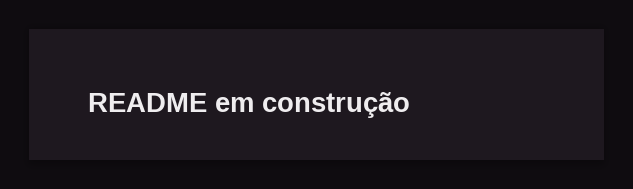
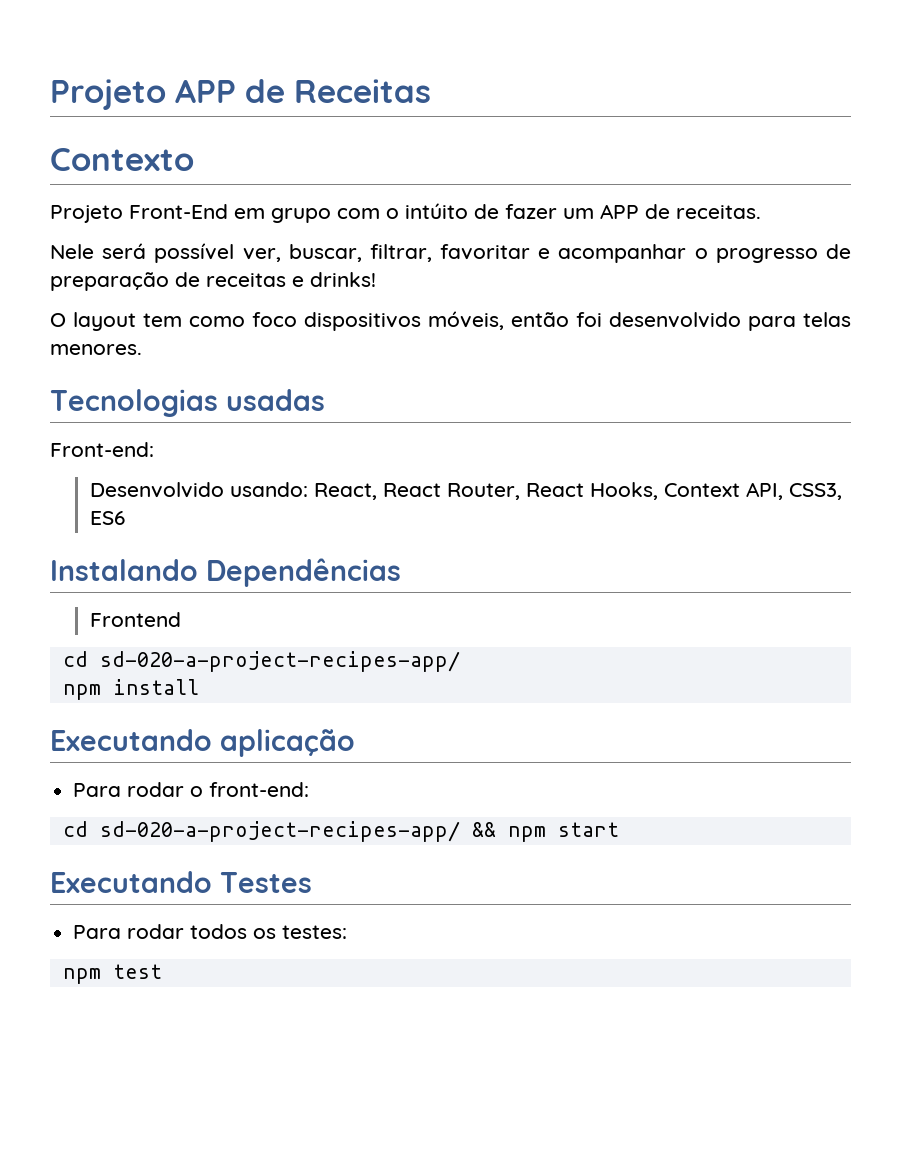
- README em construção
+ Projeto APP de Receitas
+ Contexto
+ Projeto Front-End em grupo com o intúito de fazer um APP de receitas.
+ Nele será possível ver, buscar, filtrar, favoritar e acompanhar o progresso de preparação de receitas e drinks!
+ O layout tem como foco dispositivos móveis, então foi desenvolvido para telas menores.
+ Tecnologias usadas
+ Front-end:
+ Desenvolvido usando: React, React Router, React Hooks, Context API, CSS3, ES6
+ Instalando Dependências
+ Frontend
+ cd sd-020-a-project-recipes-app/
+ npm install
+ Executando aplicação
+ Para rodar o front-end:
+ cd sd-020-a-project-recipes-app/ && npm start
+ Executando Testes
+ Para rodar todos os testes:
+ npm test

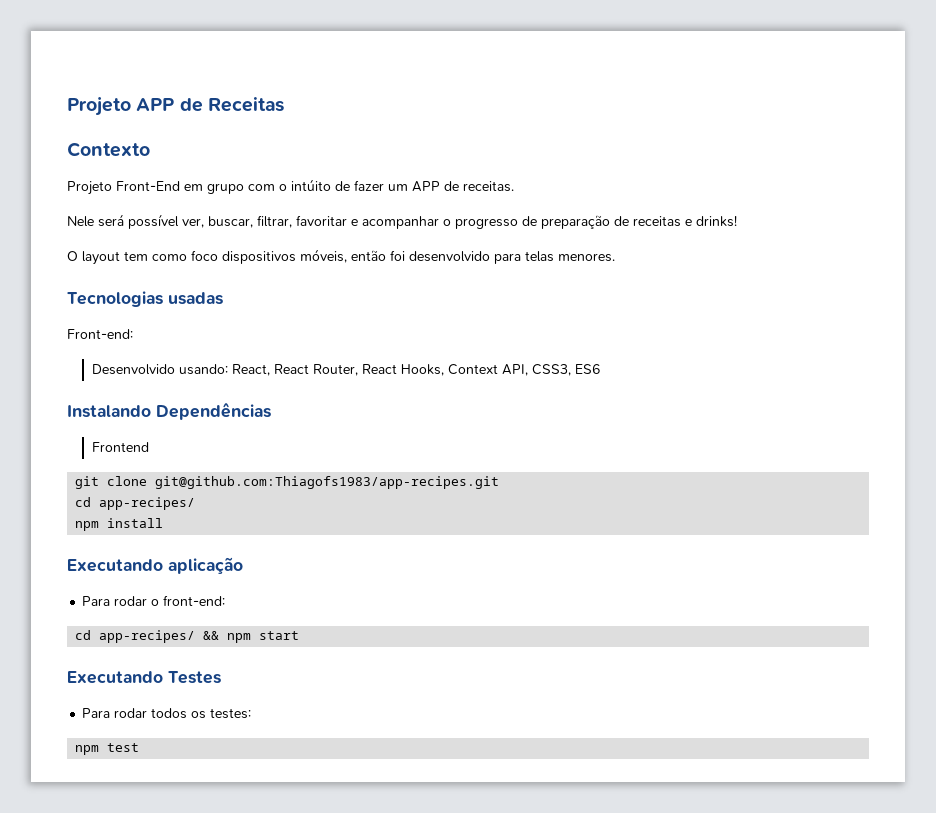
  Frontend
- cd sd-020-a-project-recipes-app/
+ git clone git@github.com:Thiagofs1983/app-recipes.git
+ cd app-recipes/
- cd sd-020-a-project-recipes-app/ && npm start
+ cd app-recipes/ && npm start

